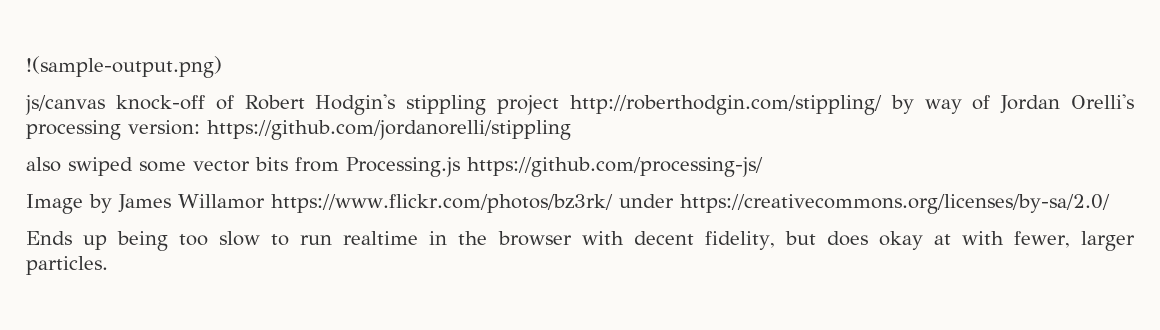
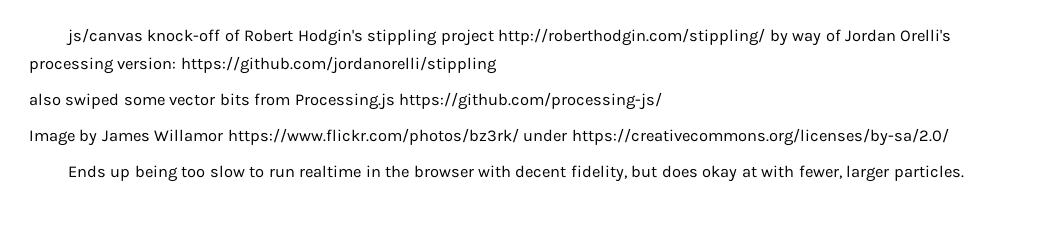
- !(sample-output.png)

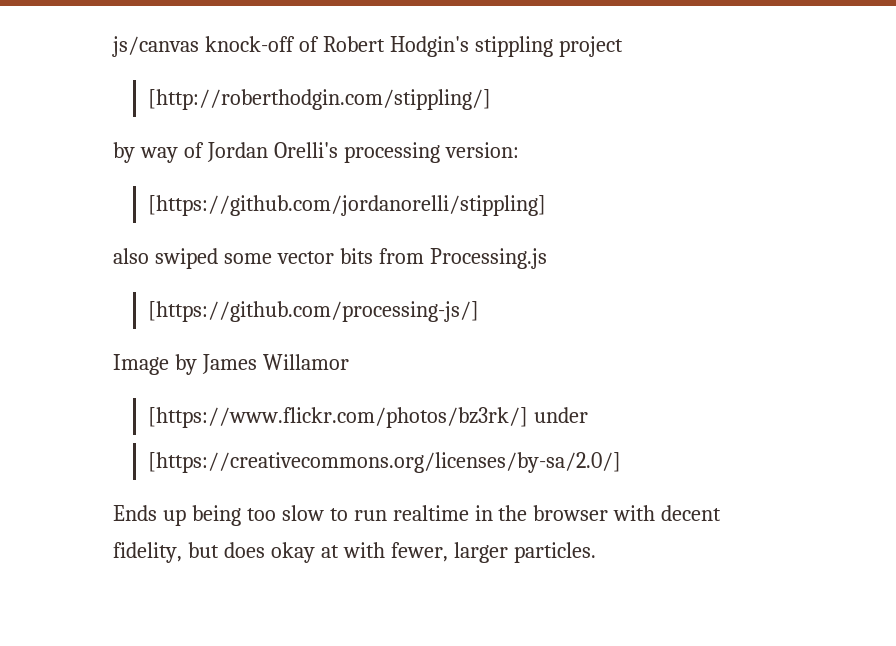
- js/canvas knock-off of Robert Hodgin's stippling project http://roberthodgin.com/stippling/ by way of Jordan Orelli's processing version: https://github.com/jordanorelli/stippling
+ js/canvas knock-off of Robert Hodgin's stippling project
+ [http://roberthodgin.com/stippling/]
+ by way of Jordan Orelli's processing version:
+ [https://github.com/jordanorelli/stippling]
- also swiped some vector bits from Processing.js https://github.com/processing-js/
+ also swiped some vector bits from Processing.js
+ [https://github.com/processing-js/]
- Image by James Willamor https://www.flickr.com/photos/bz3rk/ under https://creativecommons.org/licenses/by-sa/2.0/
+ Image by James Willamor
+ [https://www.flickr.com/photos/bz3rk/] under
+ [https://creativecommons.org/licenses/by-sa/2.0/]

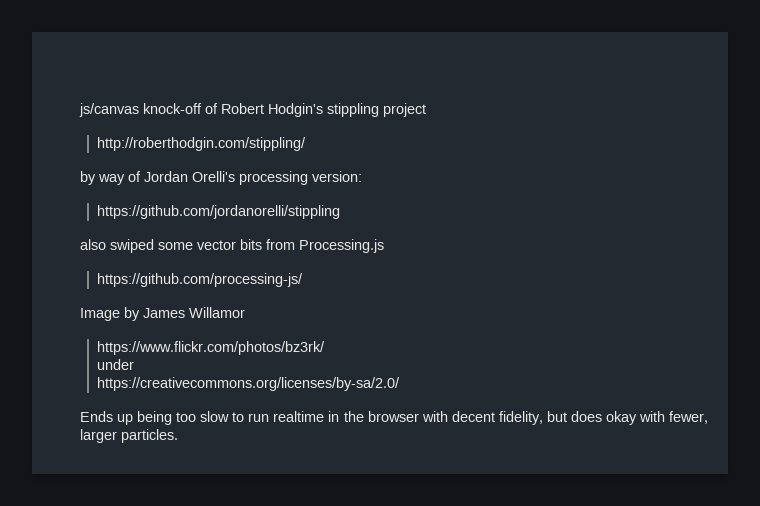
- [http://roberthodgin.com/stippling/]
+ http://roberthodgin.com/stippling/
- [https://github.com/jordanorelli/stippling]
+ https://github.com/jordanorelli/stippling
- [https://github.com/processing-js/]
+ https://github.com/processing-js/
- [https://www.flickr.com/photos/bz3rk/] under
+ https://www.flickr.com/photos/bz3rk/
+ under
- [https://creativecommons.org/licenses/by-sa/2.0/]
+ https://creativecommons.org/licenses/by-sa/2.0/
- Ends up being too slow to run realtime in the browser with decent fidelity, but does okay at with fewer, larger particles.
+ Ends up being too slow to run realtime in the browser with decent fidelity, but does okay with fewer, larger particles.

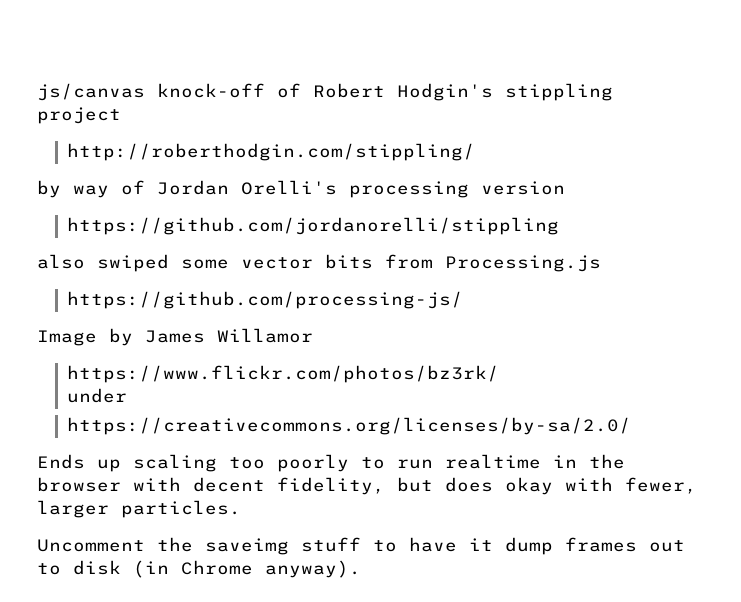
- by way of Jordan Orelli's processing version:
+ by way of Jordan Orelli's processing version
- Ends up being too slow to run realtime in the browser with decent fidelity, but does okay with fewer, larger particles.
+ Ends up scaling too poorly to run realtime in the browser with decent fidelity, but does okay with fewer, larger particles.
+ Uncomment the saveimg stuff to have it dump frames out to disk (in Chrome anyway).

